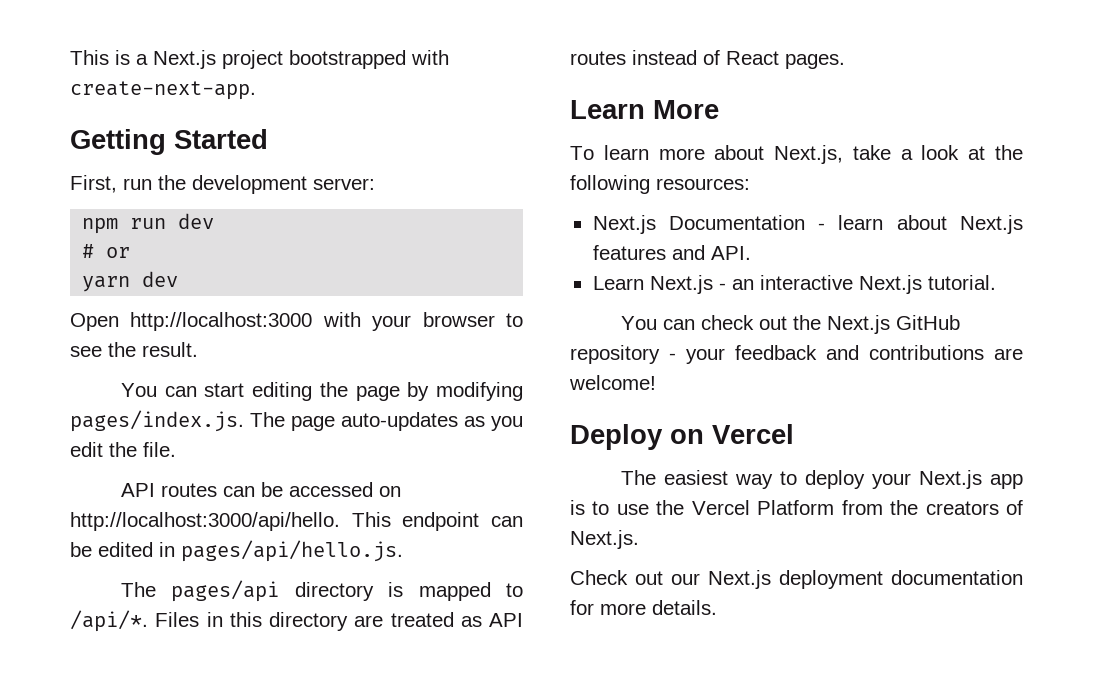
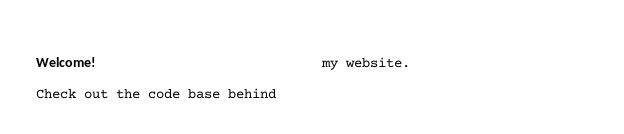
- This is a Next.js project bootstrapped with create-next-app.
- Getting Started
- First, run the development server:
- npm run dev
- # or
- yarn dev
- Open http://localhost:3000 with your browser to see the result.
- You can start editing the page by modifying pages/index.js. The page auto-updates as you edit the file.
- API routes can be accessed on http://localhost:3000/api/hello. This endpoint can be edited in pages/api/hello.js.
- The pages/api directory is mapped to /api/*. Files in this directory are treated as API routes instead of React pages.
- Learn More
- To learn more about Next.js, take a look at the following resources:
- Next.js Documentation - learn about Next.js features and API.
- Learn Next.js - an interactive Next.js tutorial.
- You can check out the Next.js GitHub repository - your feedback and contributions are welcome!
- Deploy on Vercel
- The easiest way to deploy your Next.js app is to use the Vercel Platform from the creators of Next.js.
- Check out our Next.js deployment documentation for more details.
+ Welcome!
+ Check out the code base behind my website.

